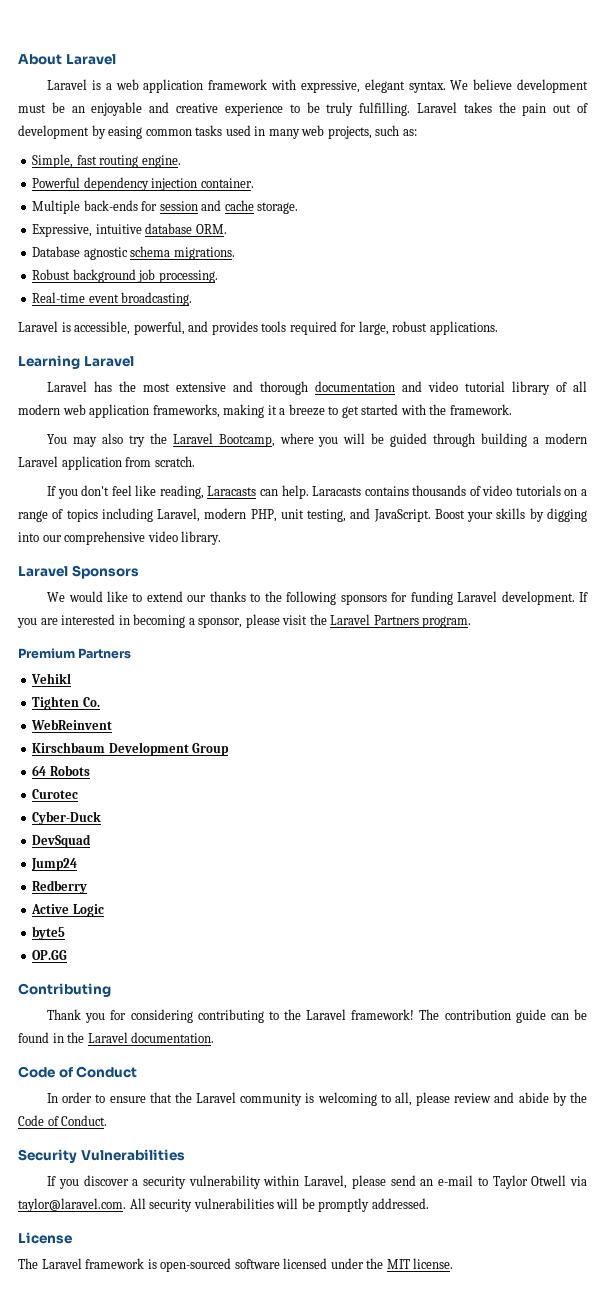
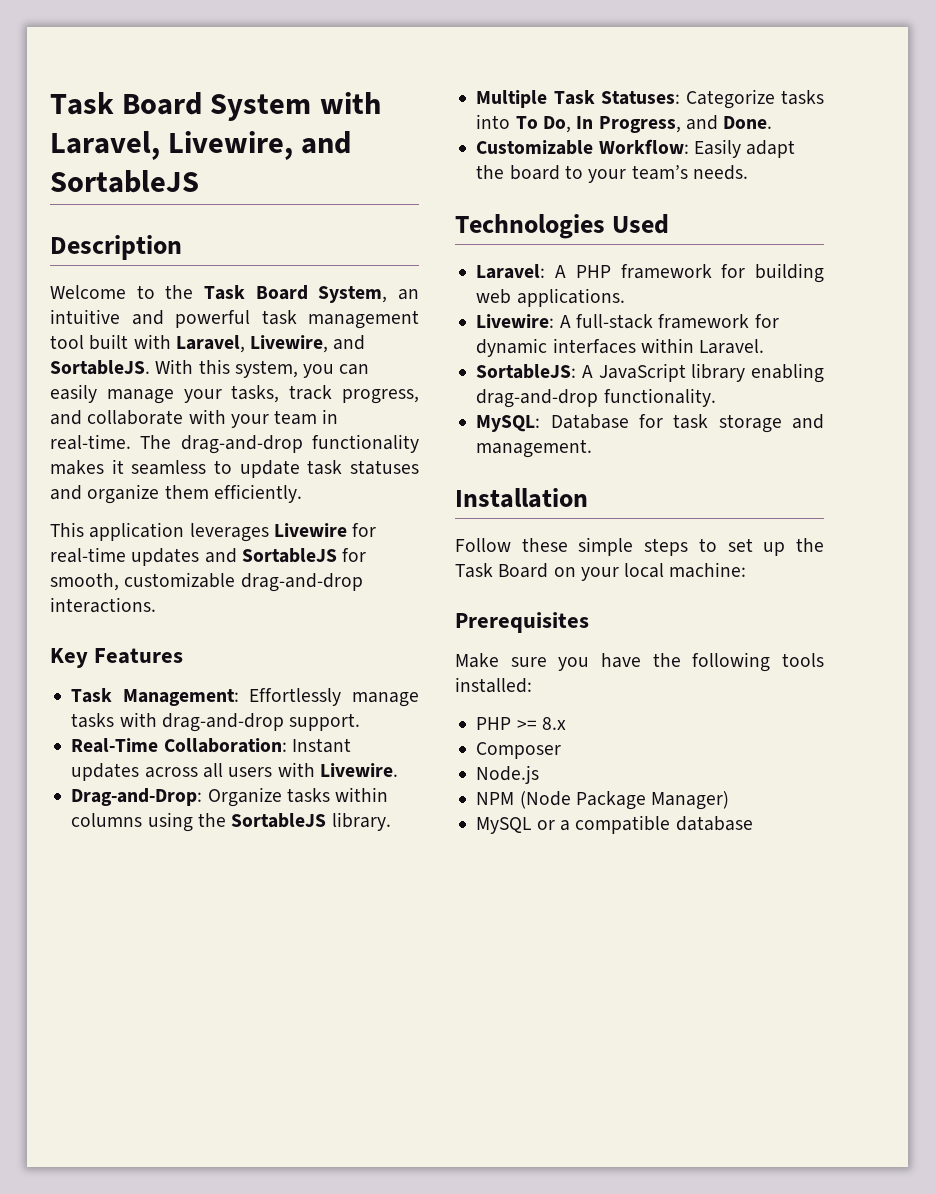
- About Laravel
- Laravel is a web application framework with expressive, elegant syntax. We believe development must be an enjoyable and creative experience to be truly fulfilling. Laravel takes the pain out of development by easing common tasks used in many web projects, such as:
- Simple, fast routing engine.
- Powerful dependency injection container.
- Multiple back-ends for session and cache storage.
- Expressive, intuitive database ORM.
- Database agnostic schema migrations.
- Robust background job processing.
- Real-time event broadcasting.
- Laravel is accessible, powerful, and provides tools required for large, robust applications.
- Learning Laravel
- Laravel has the most extensive and thorough documentation and video tutorial library of all modern web application frameworks, making it a breeze to get started with the framework.
- You may also try the Laravel Bootcamp, where you will be guided through building a modern Laravel application from scratch.
- If you don't feel like reading, Laracasts can help. Laracasts contains thousands of video tutorials on a range of topics including Laravel, modern PHP, unit testing, and JavaScript. Boost your skills by digging into our comprehensive video library.
- Laravel Sponsors
- We would like to extend our thanks to the following sponsors for funding Laravel development. If you are interested in becoming a sponsor, please visit the Laravel Partners program.
- Premium Partners
- Vehikl
- Tighten Co.
- WebReinvent
- Kirschbaum Development Group
- 64 Robots
- Curotec
- Cyber-Duck
- DevSquad
- Jump24
- Redberry
- Active Logic
- byte5
- OP.GG
- Contributing
- Thank you for considering contributing to the Laravel framework! The contribution guide can be found in the Laravel documentation.
- Code of Conduct
- In order to ensure that the Laravel community is welcoming to all, please review and abide by the Code of Conduct.
- Security Vulnerabilities
- If you discover a security vulnerability within Laravel, please send an e-mail to Taylor Otwell via taylor@laravel.com. All security vulnerabilities will be promptly addressed.
- License
- The Laravel framework is open-sourced software licensed under the MIT license.
+ Task Board System with Laravel, Livewire, and SortableJS
+ Description
+ Welcome to the Task Board System, an intuitive and powerful task management tool built with Laravel, Livewire, and SortableJS. With this system, you can easily manage your tasks, track progress, and collaborate with your team in real-time. The drag-and-drop functionality makes it seamless to update task statuses and organize them efficiently.
+ This application leverages Livewire for real-time updates and SortableJS for smooth, customizable drag-and-drop interactions.
+ Key Features
+ Task Management: Effortlessly manage tasks with drag-and-drop support.
+ Real-Time Collaboration: Instant updates across all users with Livewire.
+ Drag-and-Drop: Organize tasks within columns using the SortableJS library.
+ Multiple Task Statuses: Categorize tasks into To Do, In Progress, and Done.
+ Customizable Workflow: Easily adapt the board to your team’s needs.
+ Technologies Used
+ Laravel: A PHP framework for building web applications.
+ Livewire: A full-stack framework for dynamic interfaces within Laravel.
+ SortableJS: A JavaScript library enabling drag-and-drop functionality.
+ MySQL: Database for task storage and management.
+ Installation
+ Follow these simple steps to set up the Task Board on your local machine:
+ Prerequisites
+ Make sure you have the following tools installed:
+ PHP >= 8.x
+ Composer
+ Node.js
+ NPM (Node Package Manager)
+ MySQL or a compatible database

